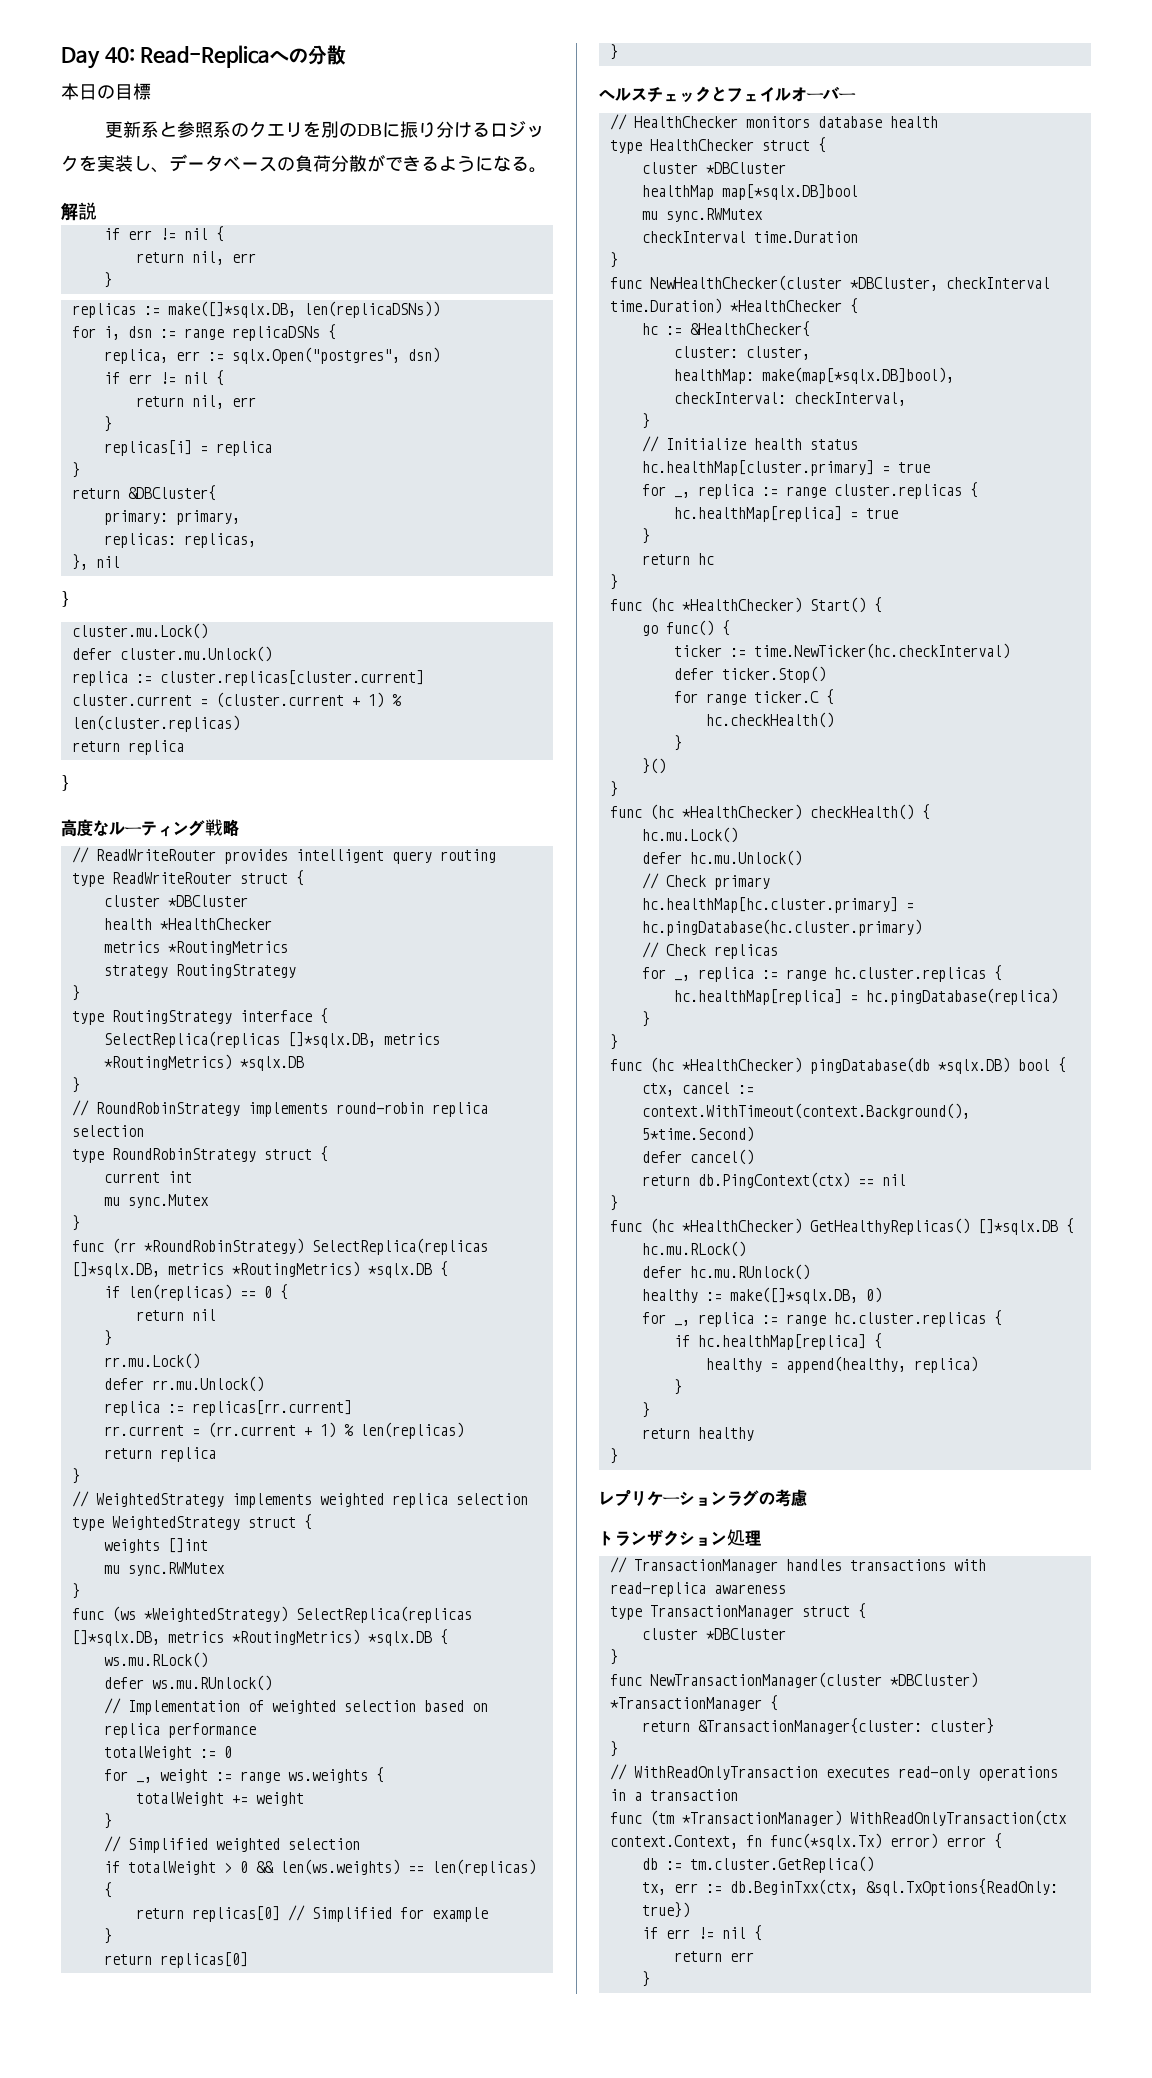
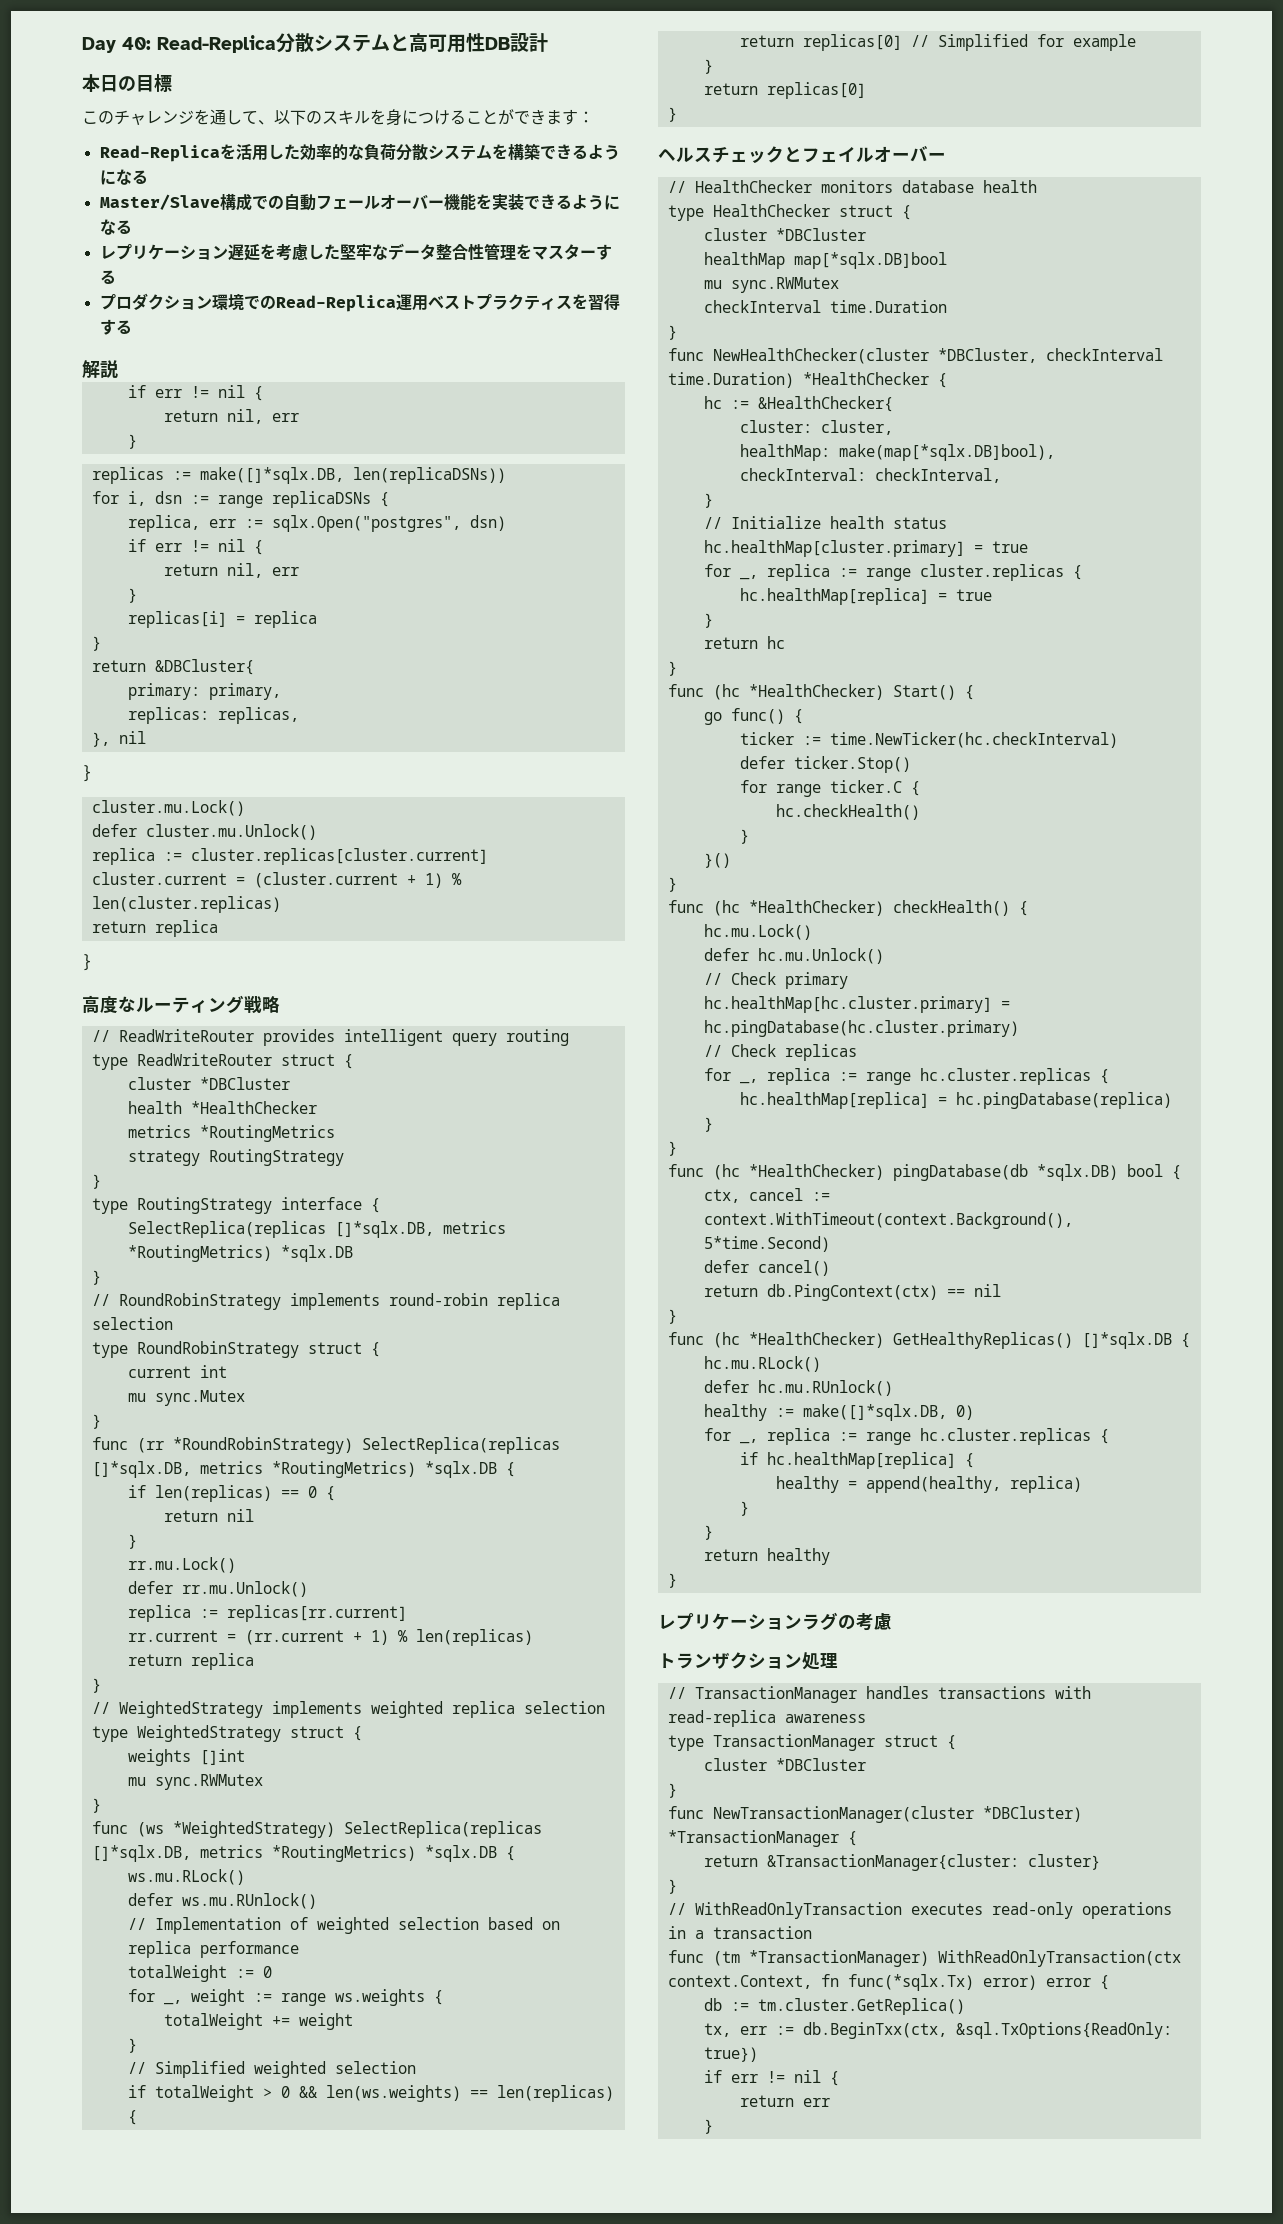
- Day 40: Read-Replicaへの分散
+ Day 40: Read-Replica分散システムと高可用性DB設計
  本日の目標
- 更新系と参照系のクエリを別のDBに振り分けるロジックを実装し、データベースの負荷分散ができるようになる。
+ このチャレンジを通して、以下のスキルを身につけることができます：
+ Read-Replicaを活用した効率的な負荷分散システムを構築できるようになる
+ Master/Slave構成での自動フェールオーバー機能を実装できるようになる
+ レプリケーション遅延を考慮した堅牢なデータ整合性管理をマスターする
+ プロダクション環境でのRead-Replica運用ベストプラクティスを習得する

